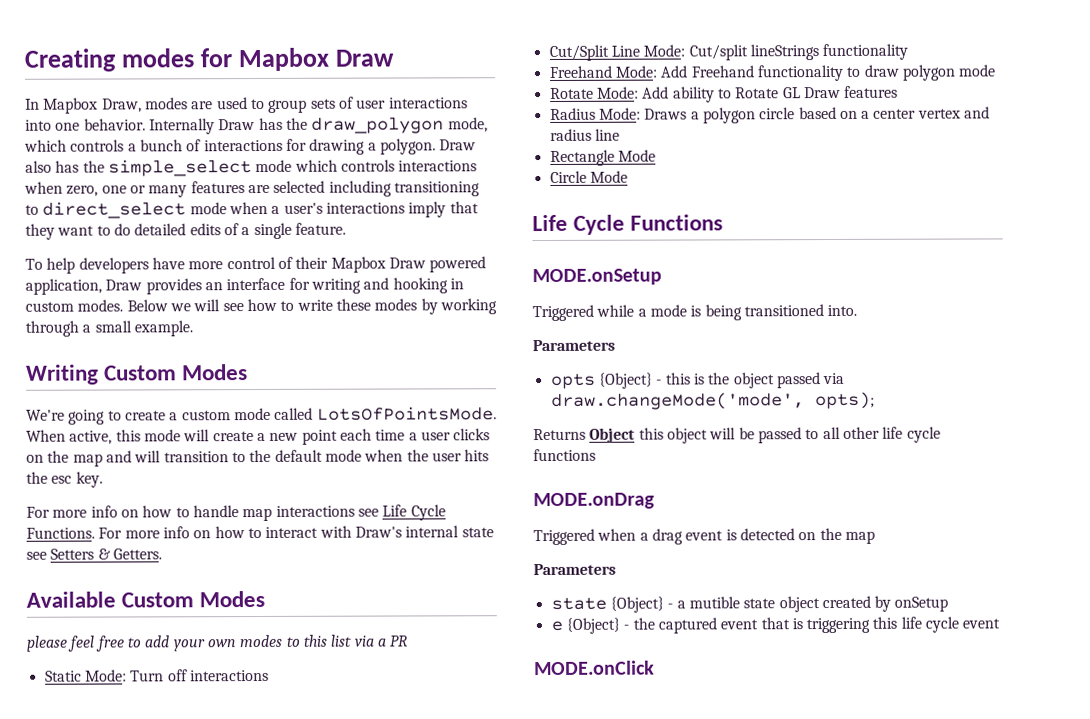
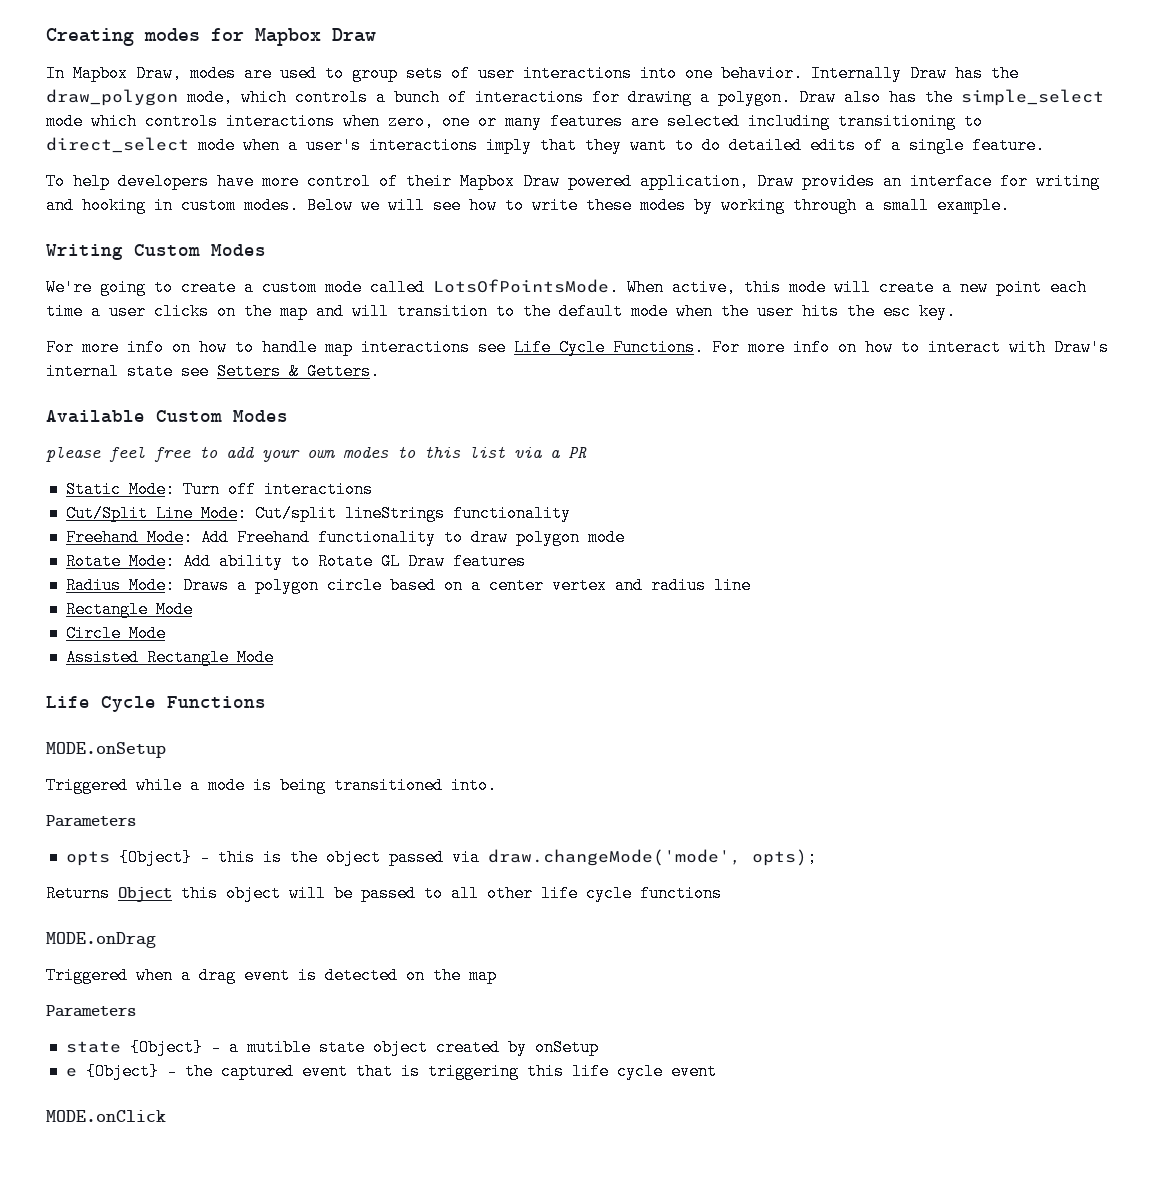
+ Assisted Rectangle Mode

